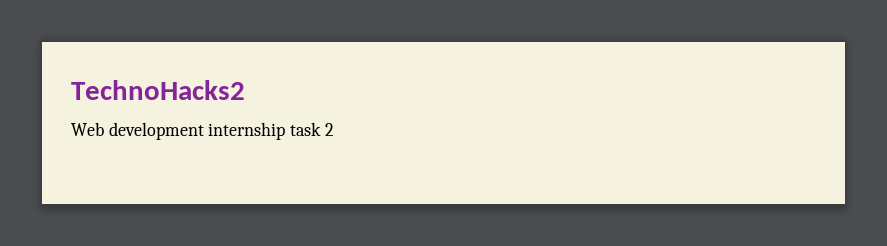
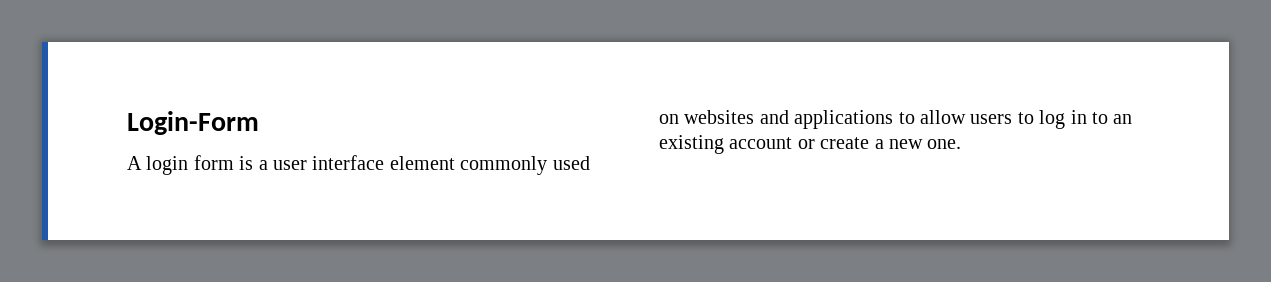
- TechnoHacks2
- Web development internship task 2
+ Login-Form
+ A login form is a user interface element commonly used on websites and applications to allow users to log in to an existing account or create a new one.

